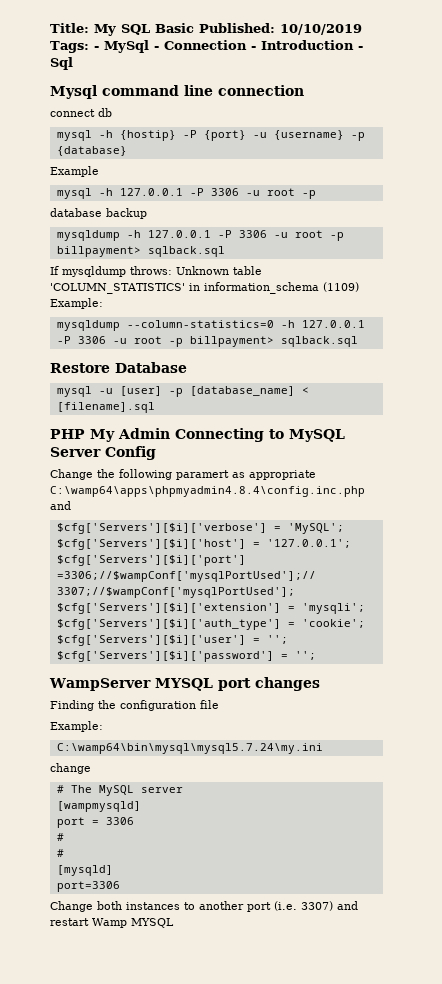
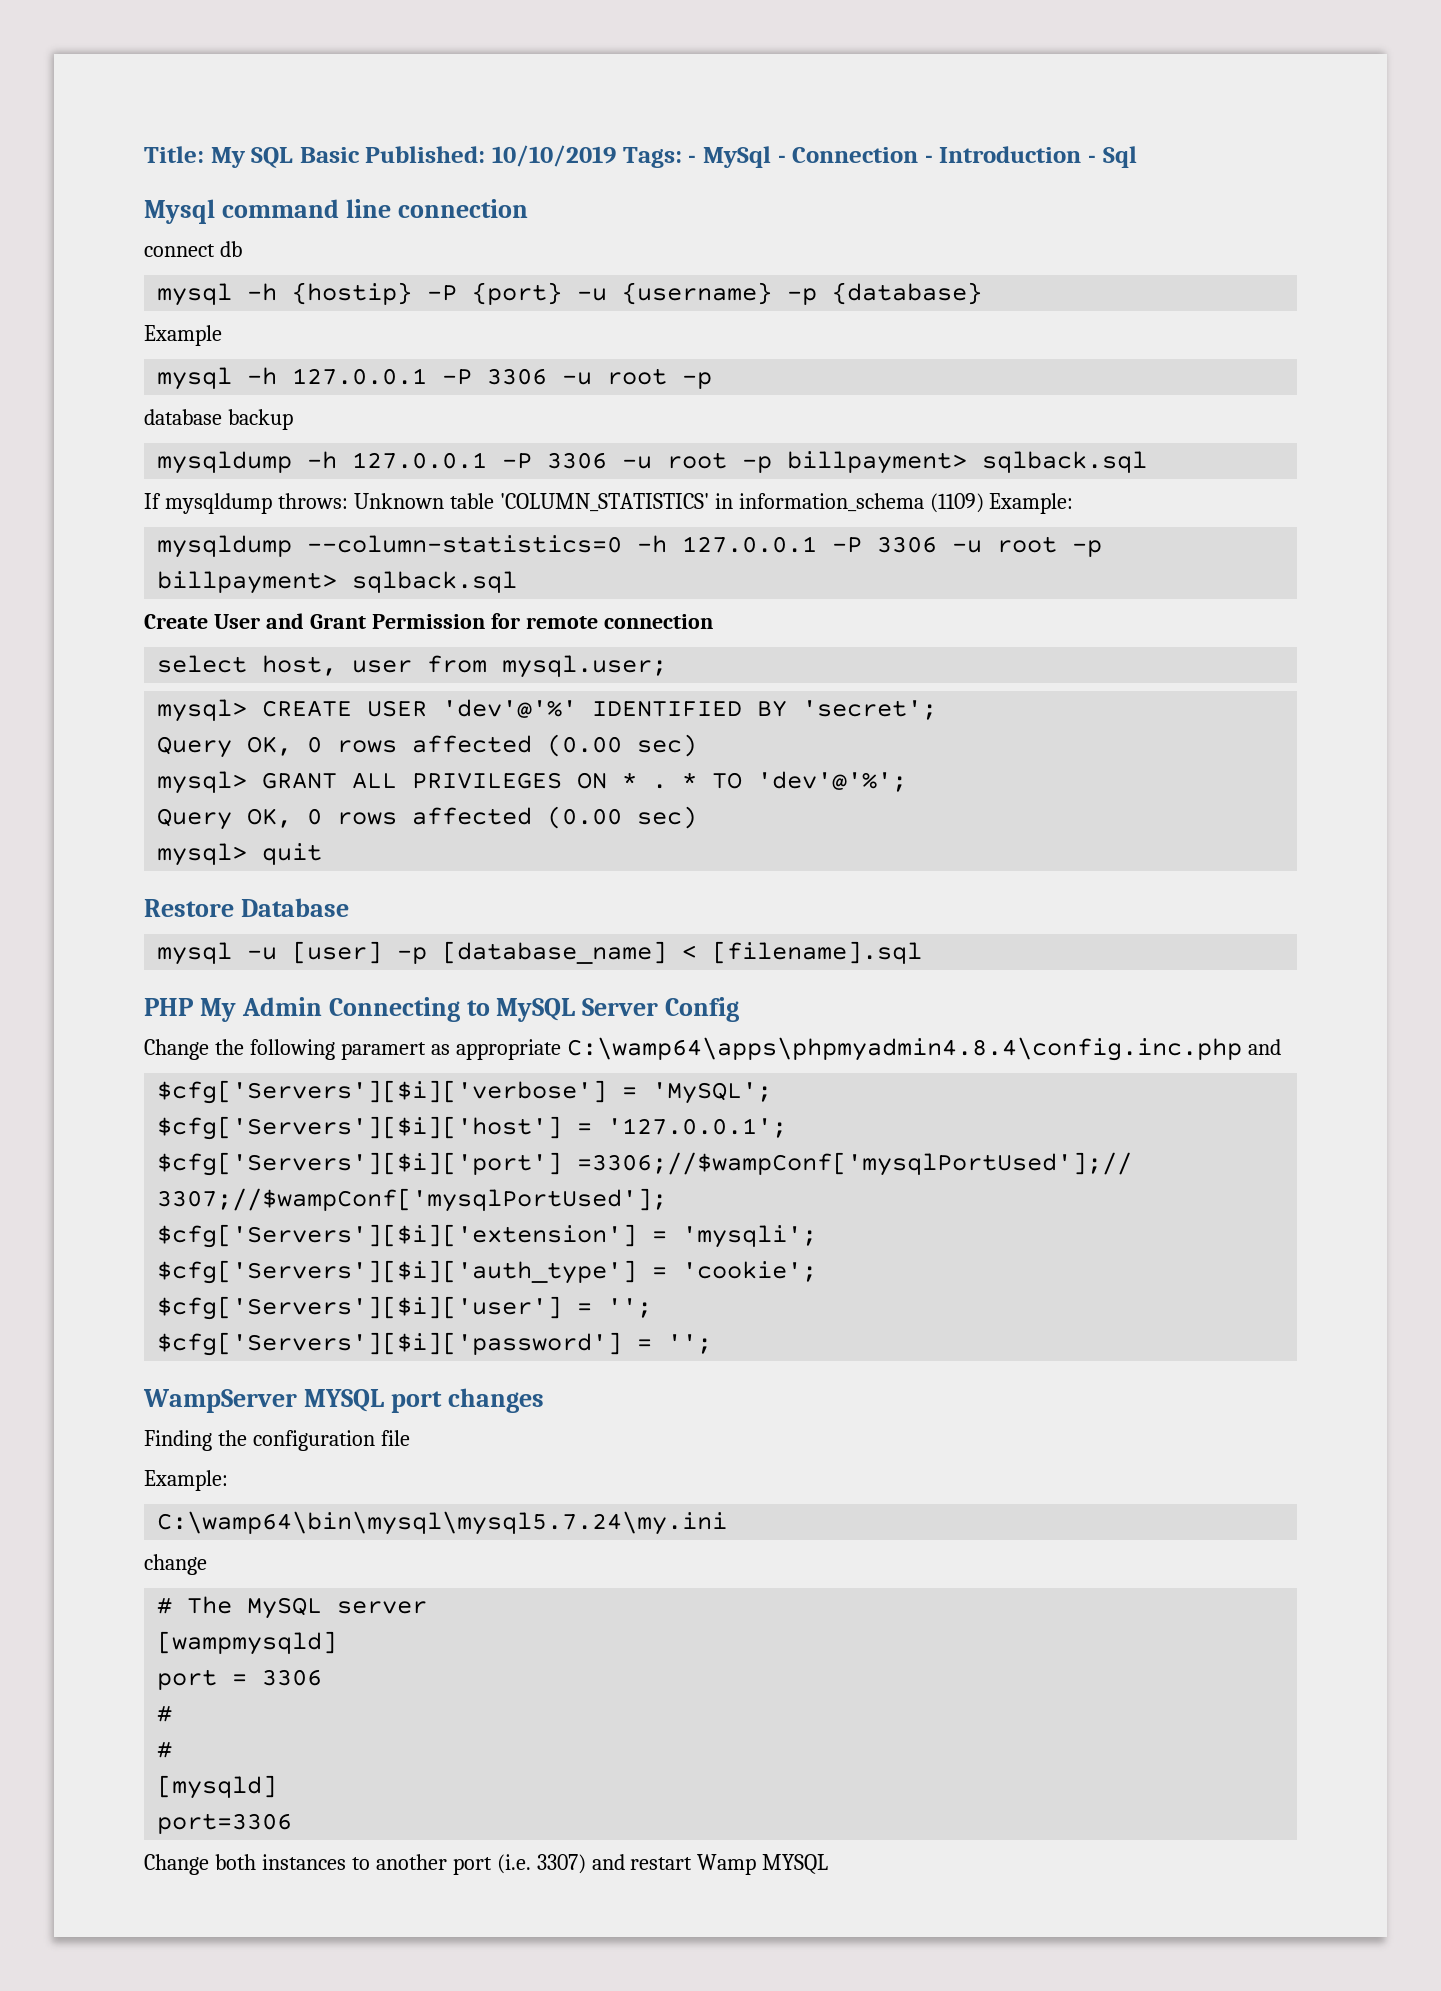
+ Create User and Grant Permission for remote connection
+ select host, user from mysql.user;
+ mysql> CREATE USER 'dev'@'%' IDENTIFIED BY 'secret';
+ Query OK, 0 rows affected (0.00 sec)
+ mysql> GRANT ALL PRIVILEGES ON * . * TO 'dev'@'%';
+ Query OK, 0 rows affected (0.00 sec)
+ mysql> quit

